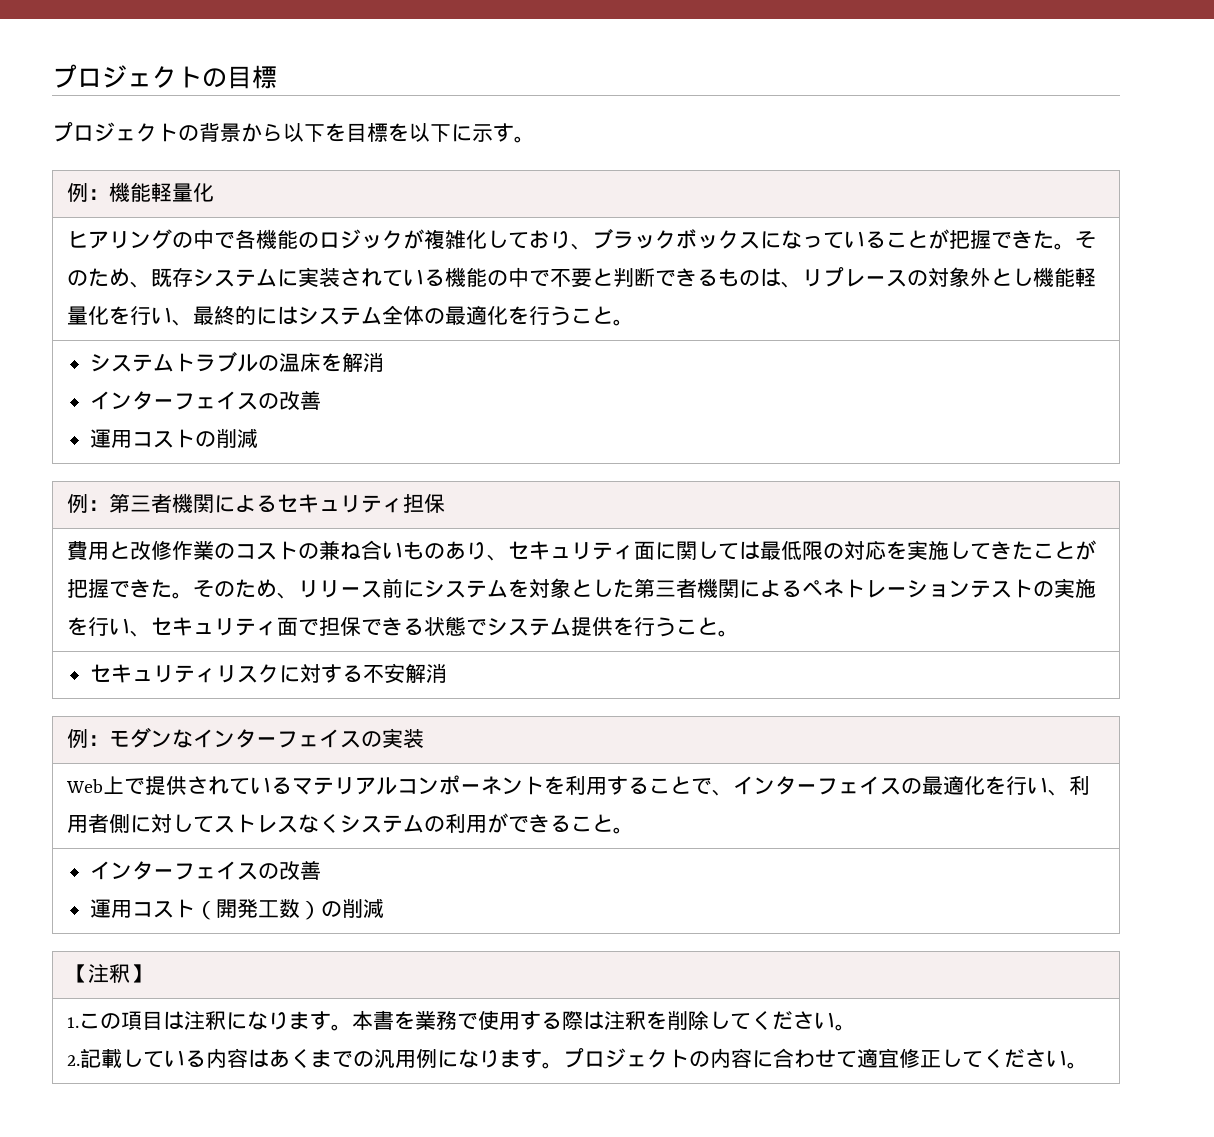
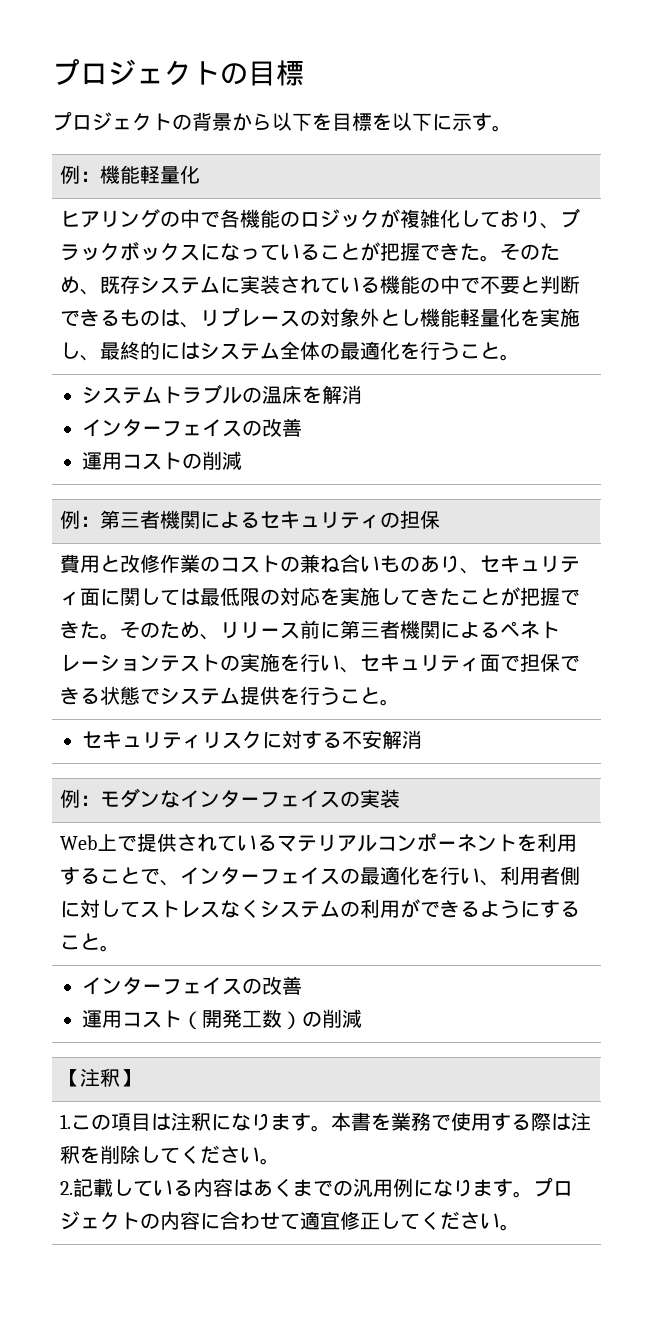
- そのため、既存システムに実装されている機能の中で不要と判断できるものは、リプレースの対象外とし機能軽量化を行い、最終的にはシステム全体の最適化を行うこと。
+ そのため、既存システムに実装されている機能の中で不要と判断できるものは、リプレースの対象外とし機能軽量化を実施し、最終的にはシステム全体の最適化を行うこと。
- 例：第三者機関によるセキュリティ担保
+ 例：第三者機関によるセキュリティの担保
- そのため、リリース前にシステムを対象とした第三者機関によるペネトレーションテストの実施を行い、セキュリティ面で担保できる状態でシステム提供を行うこと。
+ そのため、リリース前に第三者機関によるペネトレーションテストの実施を行い、セキュリティ面で担保できる状態でシステム提供を行うこと。
- Web上で提供されているマテリアルコンポーネントを利用することで、インターフェイスの最適化を行い、利用者側に対してストレスなくシステムの利用ができること。
+ Web上で提供されているマテリアルコンポーネントを利用することで、インターフェイスの最適化を行い、利用者側に対してストレスなくシステムの利用ができるようにすること。

